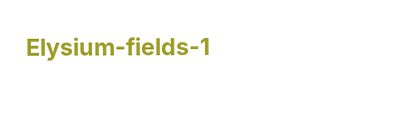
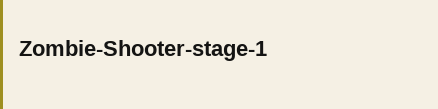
- Elysium-fields-1
+ Zombie-Shooter-stage-1

